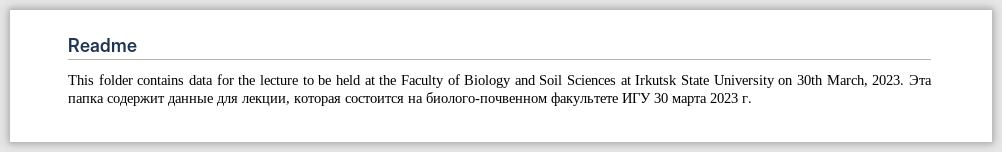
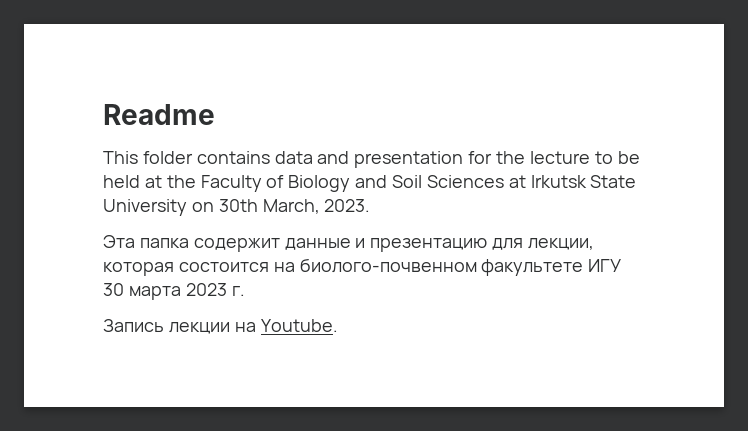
- This folder contains data for the lecture to be held at the Faculty of Biology and Soil Sciences at Irkutsk State University on 30th March, 2023. Эта папка содержит данные для лекции, которая состоится на биолого-почвенном факультете ИГУ 30 марта 2023 г.
+ This folder contains data and presentation for the lecture to be held at the Faculty of Biology and Soil Sciences at Irkutsk State University on 30th March, 2023.
+ Эта папка содержит данные и презентацию для лекции, которая состоится на биолого-почвенном факультете ИГУ 30 марта 2023 г.
+ Запись лекции на Youtube.

